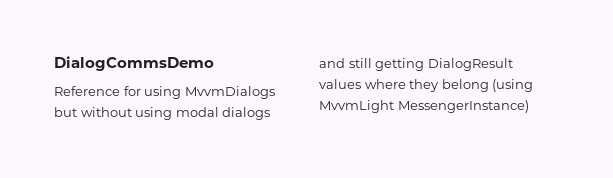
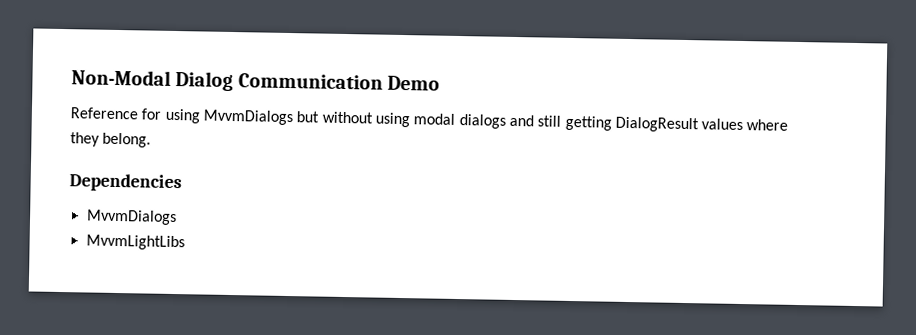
- DialogCommsDemo
+ Non-Modal Dialog Communication Demo
- Reference for using MvvmDialogs but without using modal dialogs and still getting DialogResult values where they belong (using MvvmLight MessengerInstance)
+ Reference for using MvvmDialogs but without using modal dialogs and still getting DialogResult values where they belong.
+ Dependencies
+ MvvmDialogs
+ MvvmLightLibs

